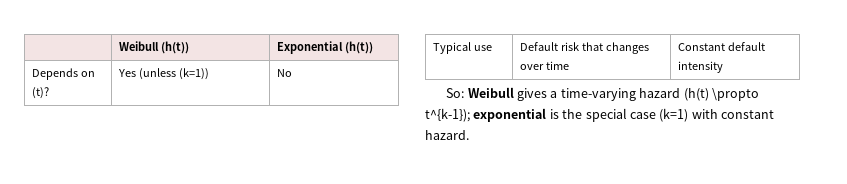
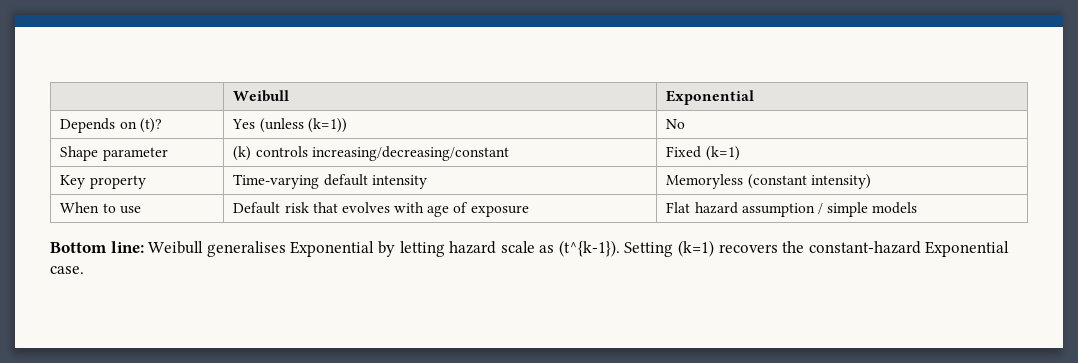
- | Weibull (h(t)) | Exponential (h(t))
+ | Weibull | Exponential
- Typical use | Default risk that changes over time | Constant default intensity
- So: Weibull gives a time-varying hazard (h(t) \propto t^{k-1}); exponential is the special case (k=1) with constant hazard.
+ Shape parameter | (k) controls increasing/decreasing/constant | Fixed (k=1)
+ Key property | Time-varying default intensity | Memoryless (constant intensity)
+ When to use | Default risk that evolves with age of exposure | Flat hazard assumption / simple models
+ Bottom line: Weibull generalises Exponential by letting hazard scale as (t^{k-1}). Setting (k=1) recovers the constant-hazard Exponential case.

